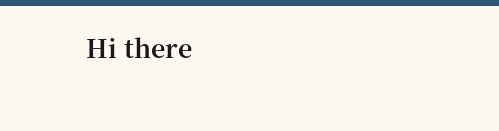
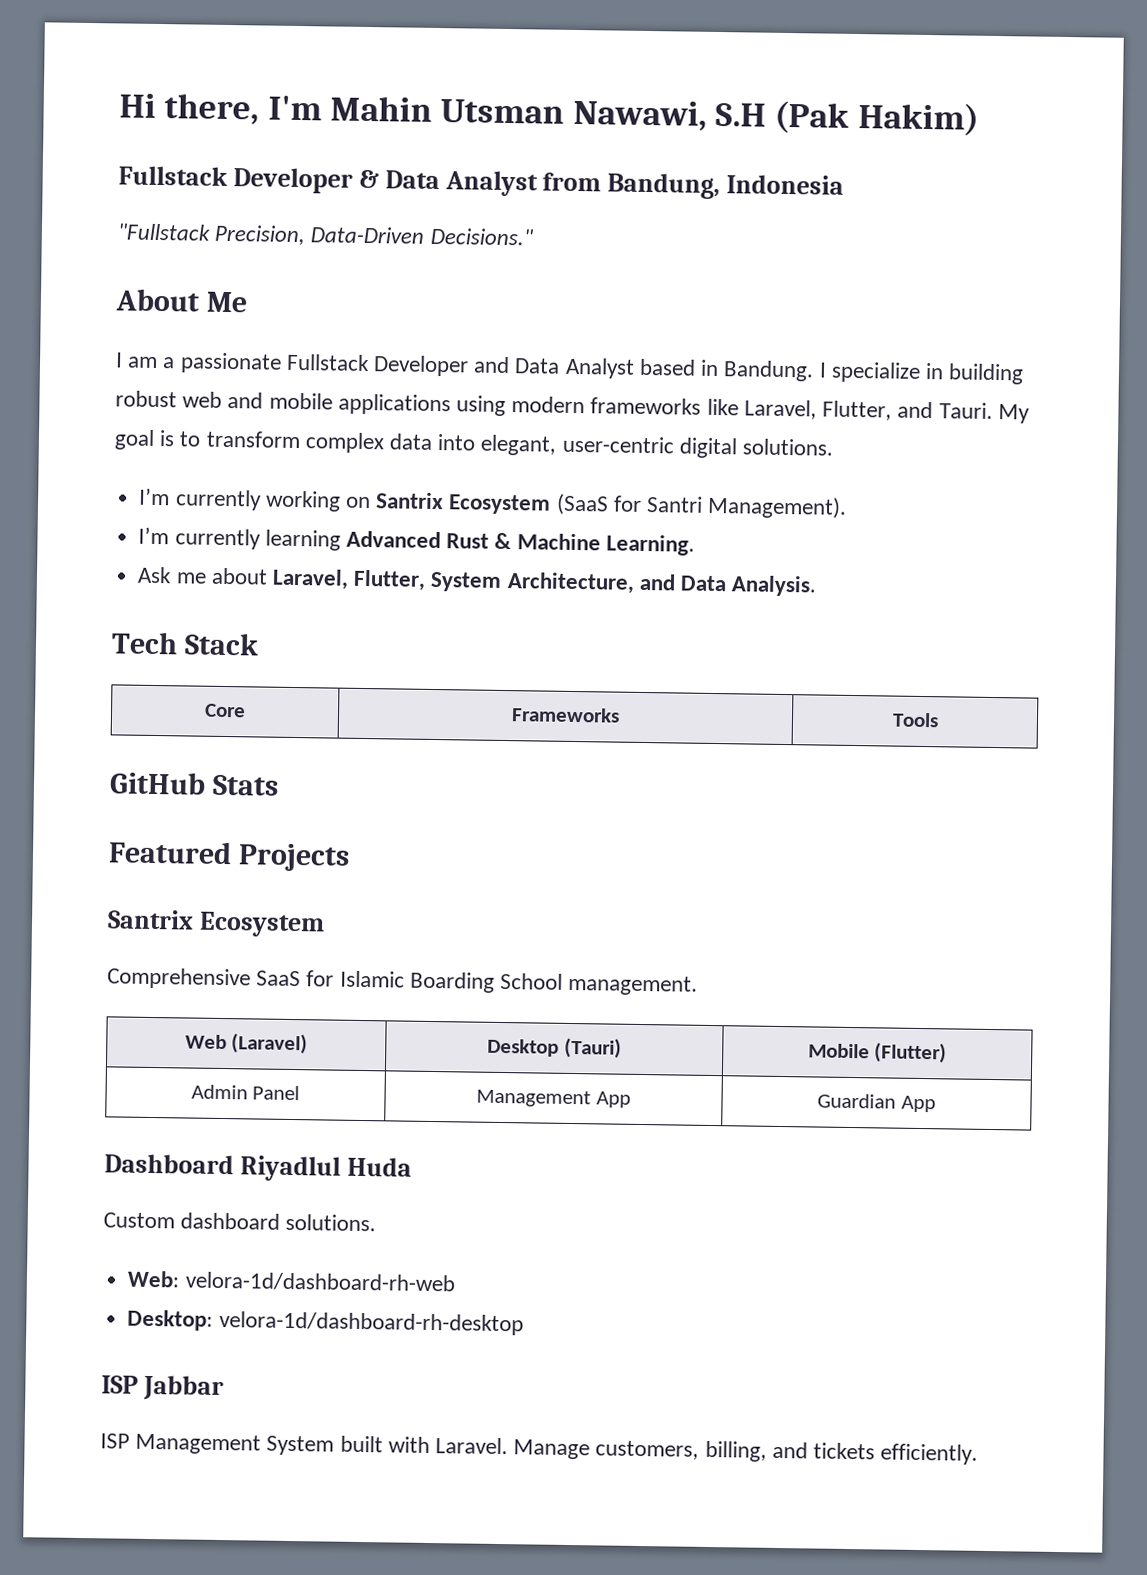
- Hi there
+ Hi there, I'm Mahin Utsman Nawawi, S.H (Pak Hakim)
+ Fullstack Developer & Data Analyst from Bandung, Indonesia
+ "Fullstack Precision, Data-Driven Decisions."
+ About Me
+ I am a passionate Fullstack Developer and Data Analyst based in Bandung. I specialize in building robust web and mobile applications using modern frameworks like Laravel, Flutter, and Tauri. My goal is to transform complex data into elegant, user-centric digital solutions.
+ I’m currently working on Santrix Ecosystem (SaaS for Santri Management).
+ I’m currently learning Advanced Rust & Machine Learning.
+ Ask me about Laravel, Flutter, System Architecture, and Data Analysis.
+ Tech Stack
+ Core | Frameworks | Tools
+ GitHub Stats
+ Featured Projects
+ Santrix Ecosystem
+ Comprehensive SaaS for Islamic Boarding School management.
+ Web (Laravel) | Desktop (Tauri) | Mobile (Flutter)
+ Admin Panel | Management App | Guardian App
+ Dashboard Riyadlul Huda
+ Custom dashboard solutions.
+ Web: velora-1d/dashboard-rh-web
+ Desktop: velora-1d/dashboard-rh-desktop
+ ISP Jabbar
+ ISP Management System built with Laravel. Manage customers, billing, and tickets efficiently.

